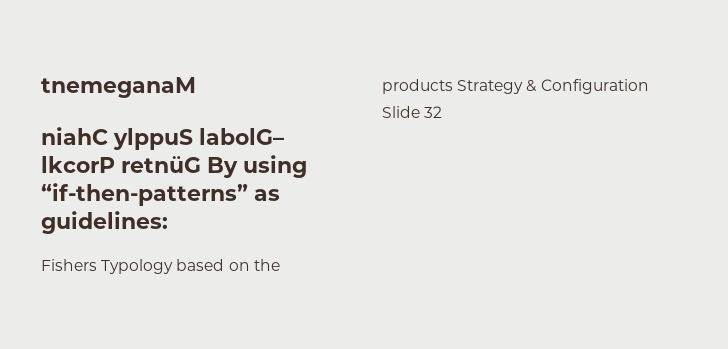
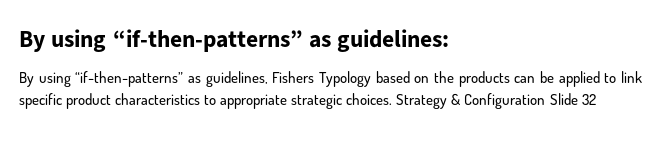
- tnemeganaM
- niahC ylppuS labolG– lkcorP retnüG By using “if-then-patterns” as guidelines:
+ By using “if-then-patterns” as guidelines:
- Fishers Typology based on the products Strategy & Configuration Slide 32
+ By using “if-then-patterns” as guidelines, Fishers Typology based on the products can be applied to link specific product characteristics to appropriate strategic choices. Strategy & Configuration Slide 32

